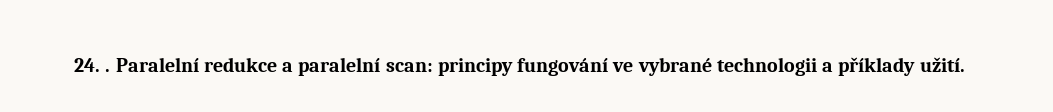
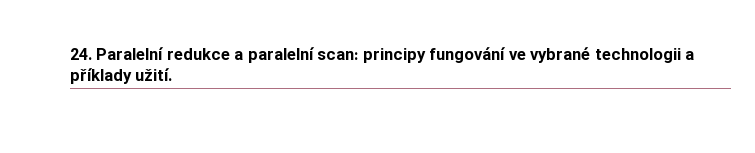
- 24. . Paralelní redukce a paralelní scan: principy fungování ve vybrané technologii a příklady užití.
+ 24. Paralelní redukce a paralelní scan: principy fungování ve vybrané technologii a příklady užití.

